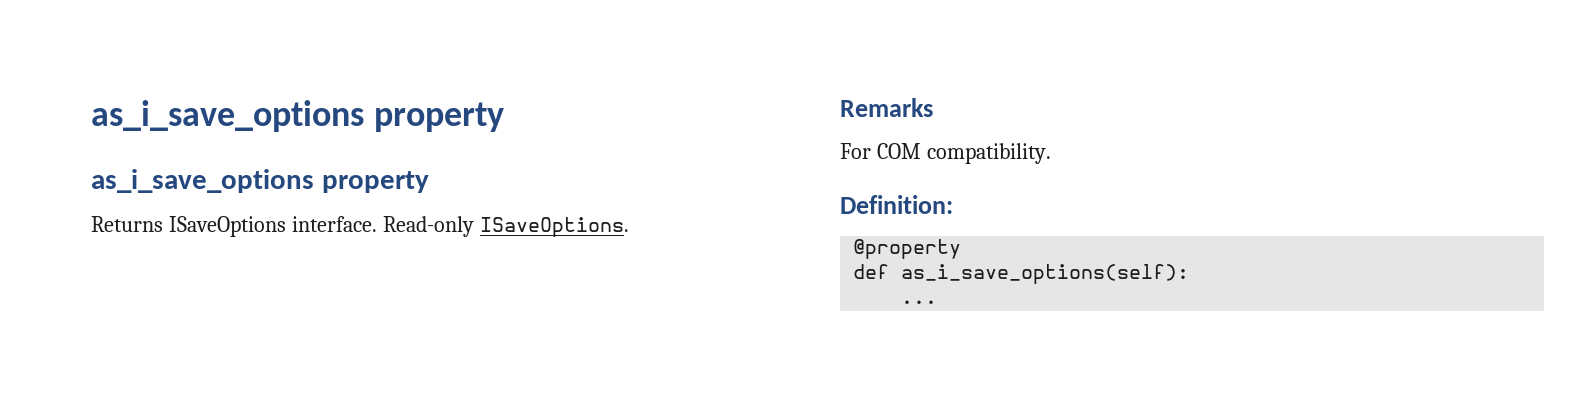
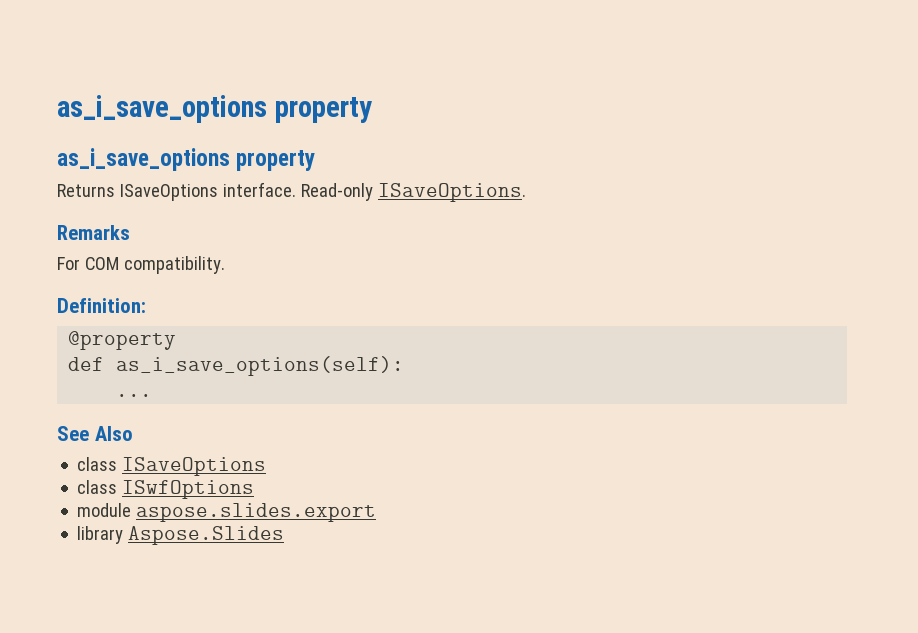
+ See Also
+ class ISaveOptions
+ class ISwfOptions
+ module aspose.slides.export
+ library Aspose.Slides

